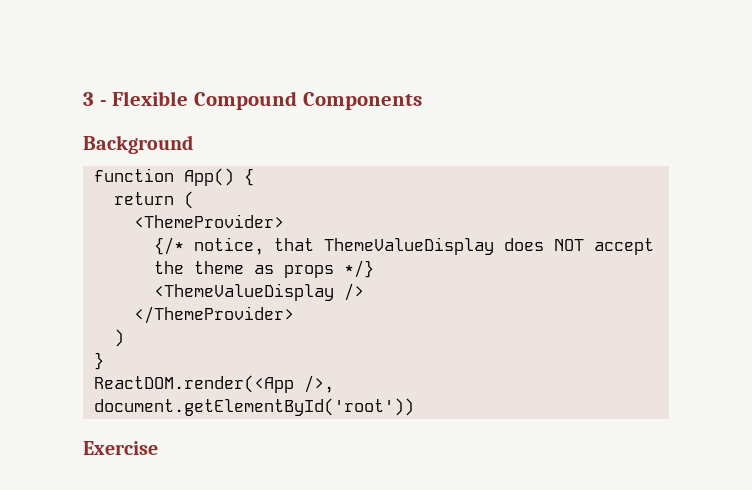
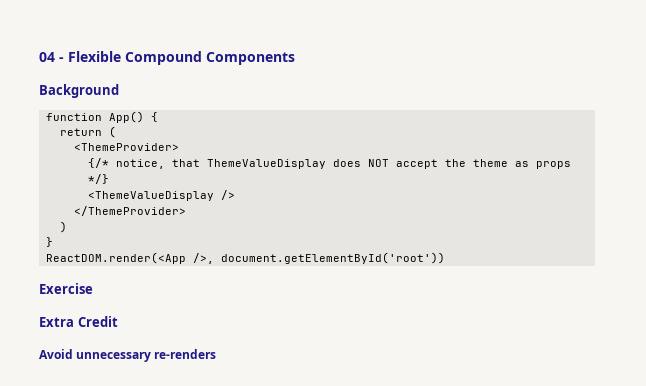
- 3 - Flexible Compound Components
+ 04 - Flexible Compound Components
+ Extra Credit
+ Avoid unnecessary re-renders

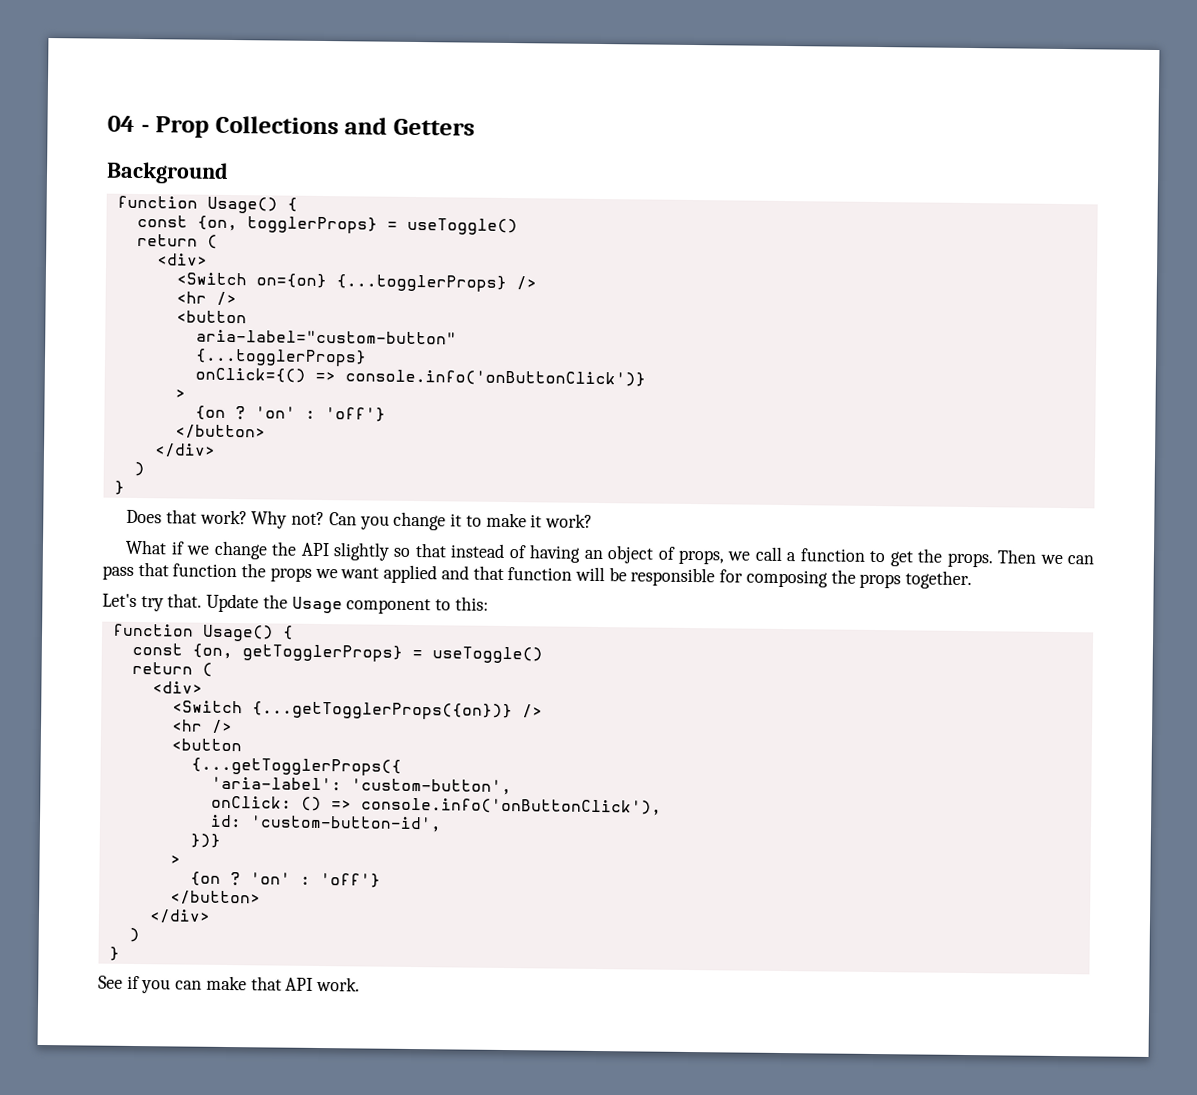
- 04 - Flexible Compound Components
+ 04 - Prop Collections and Getters
  Background
- function App() {
+ function Usage() {
+ const {on, togglerProps} = useToggle()
  return (
- <ThemeProvider>
- {/* notice, that ThemeValueDisplay does NOT accept the theme as props */}
- <ThemeValueDisplay />
- </ThemeProvider>
+ <div>
+ <Switch on={on} {...togglerProps} />
+ <hr />
+ <button
+ aria-label="custom-button"
+ {...togglerProps}
+ onClick={() => console.info('onButtonClick')}
+ >
+ {on ? 'on' : 'off'}
+ </button>
+ </div>
  )
  }
- ReactDOM.render(<App />, document.getElementById('root'))
- Exercise
- Extra Credit
- Avoid unnecessary re-renders
+ Does that work? Why not? Can you change it to make it work?
+ What if we change the API slightly so that instead of having an object of props, we call a function to get the props. Then we can pass that function the props we want applied and that function will be responsible for composing the props together.
+ Let's try that. Update the Usage component to this:
+ function Usage() {
+ const {on, getTogglerProps} = useToggle()
+ return (
+ <div>
+ <Switch {...getTogglerProps({on})} />
+ <hr />
+ <button
+ {...getTogglerProps({
+ 'aria-label': 'custom-button',
+ onClick: () => console.info('onButtonClick'),
+ id: 'custom-button-id',
+ })}
+ >
+ {on ? 'on' : 'off'}
+ </button>
+ </div>
+ )
+ }
+ See if you can make that API work.

